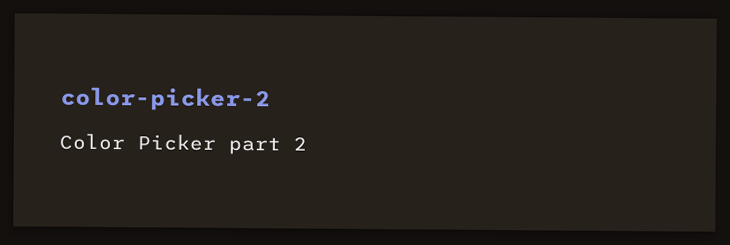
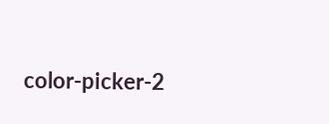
- Color Picker part 2

